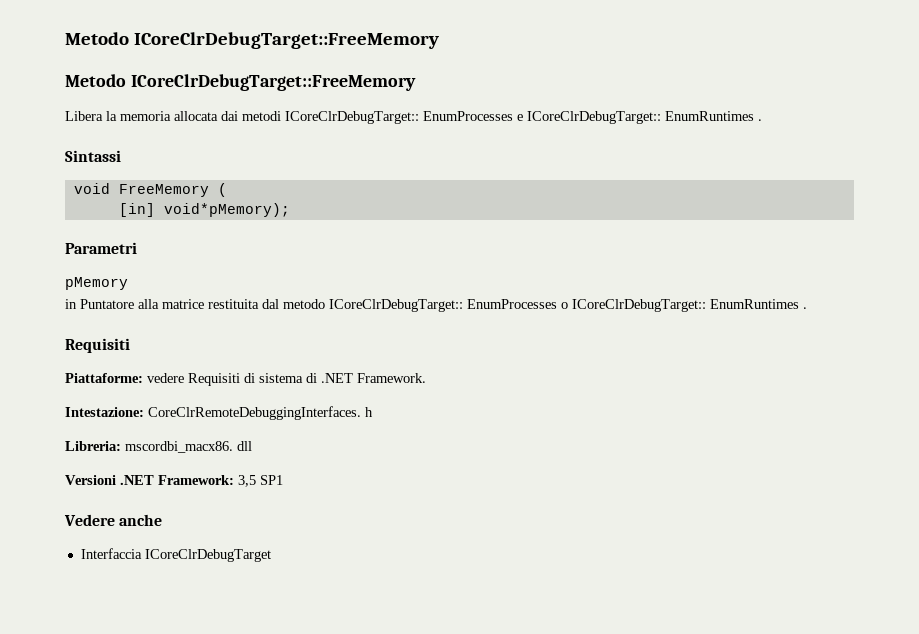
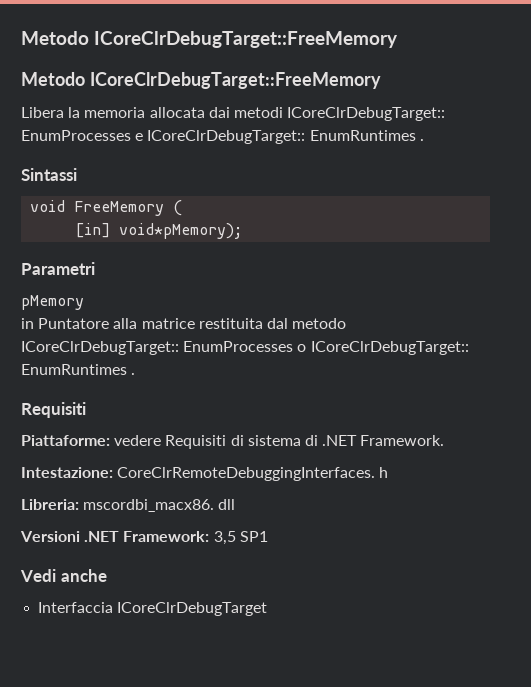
- Vedere anche
+ Vedi anche

